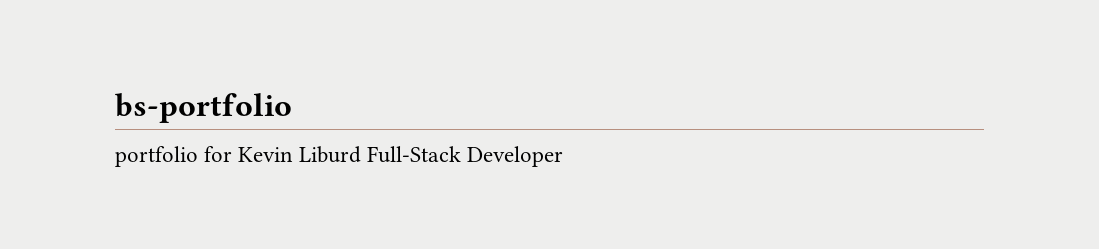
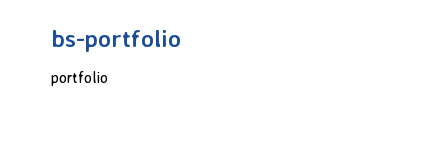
- portfolio for Kevin Liburd Full-Stack Developer
+ portfolio

